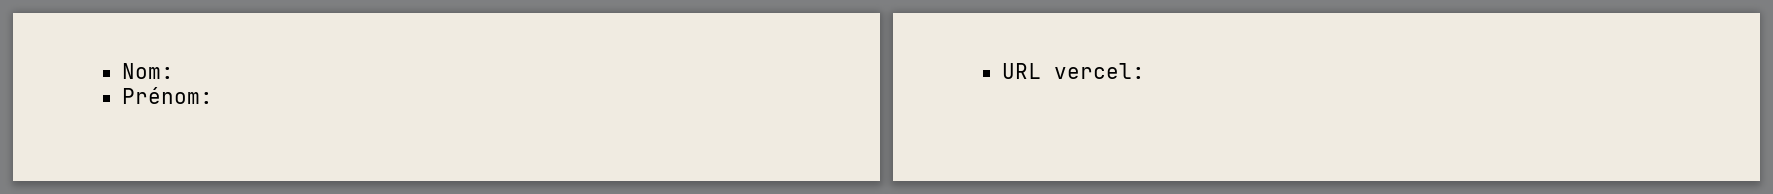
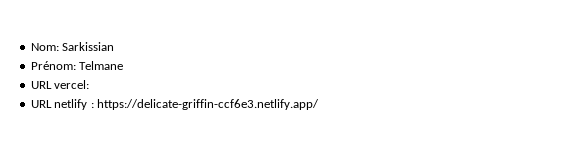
- Nom:
+ Nom: Sarkissian
- Prénom:
+ Prénom: Telmane
+ URL netlify : https://delicate-griffin-ccf6e3.netlify.app/

